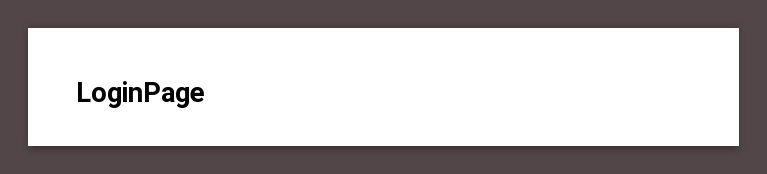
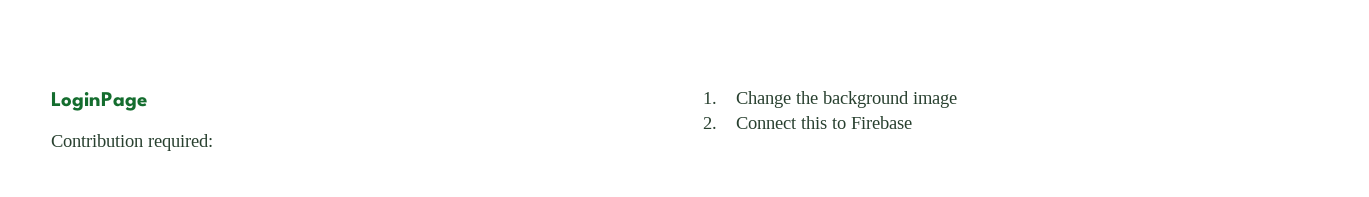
+ Contribution required:
+ 1. Change the background image
+ 2. Connect this to Firebase

